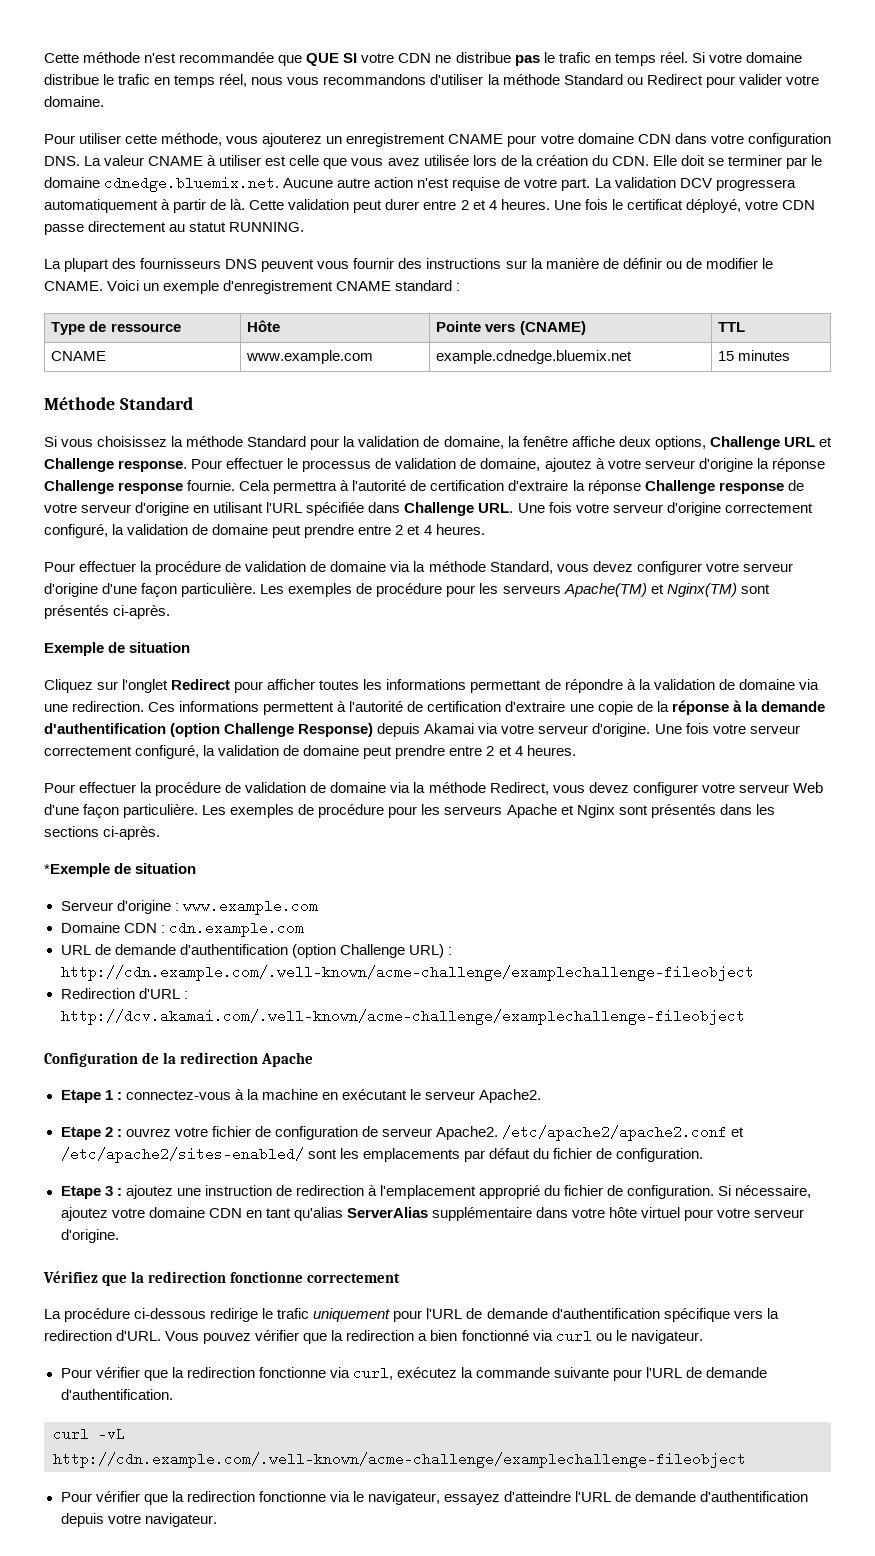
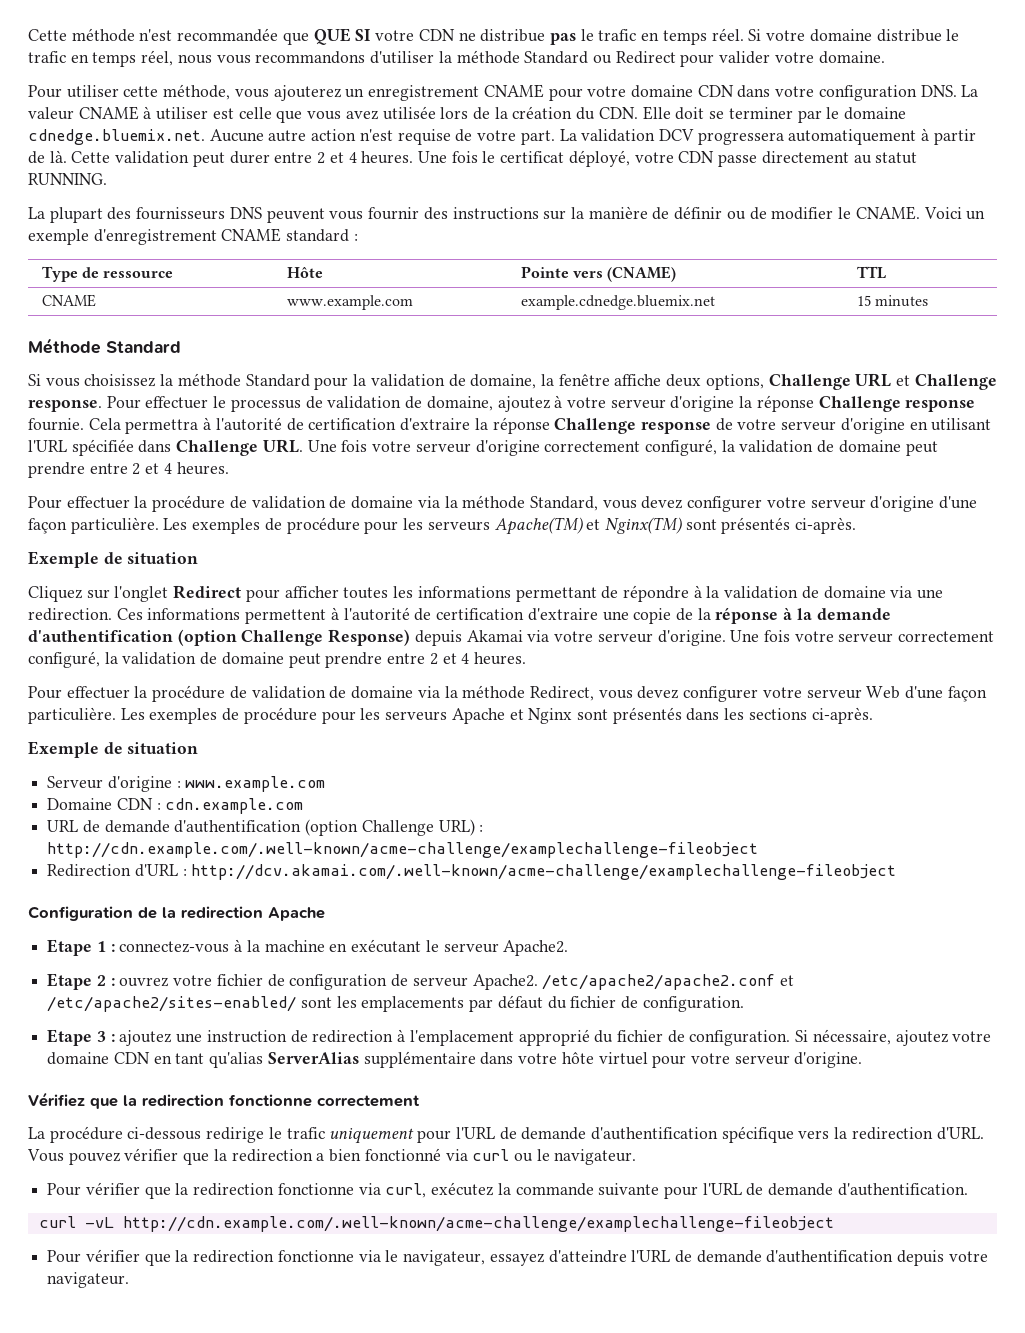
  Les exemples de procédure pour les serveurs Apache et Nginx sont présentés dans les sections ci-après.
- *Exemple de situation
+ Exemple de situation

